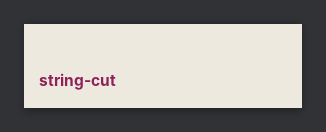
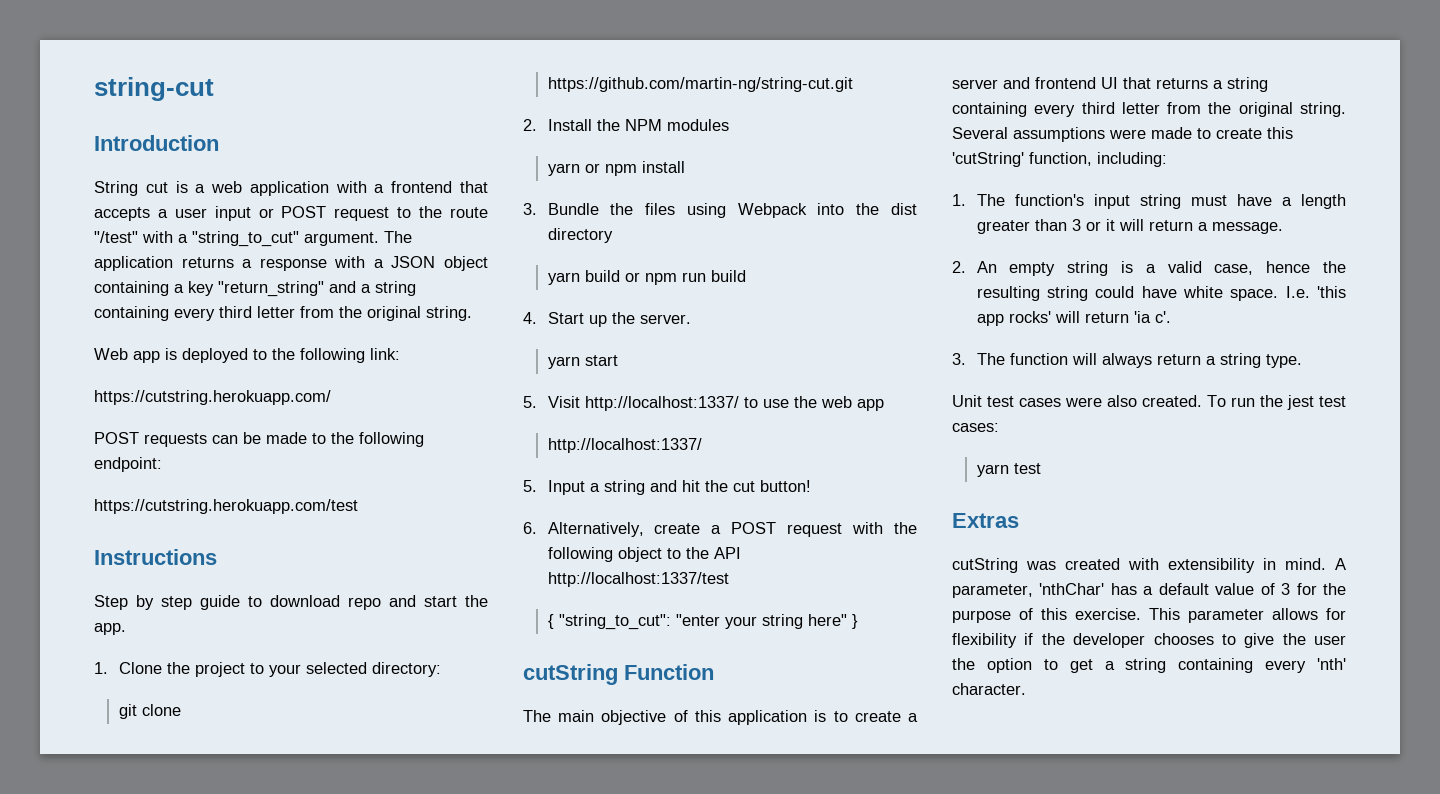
+ Introduction
+ String cut is a web application with a frontend that accepts a user input or POST request to the route "/test" with a "string_to_cut" argument. The application returns a response with a JSON object containing a key "return_string" and a string containing every third letter from the original string.
+ Web app is deployed to the following link:
+ https://cutstring.herokuapp.com/
+ POST requests can be made to the following endpoint:
+ https://cutstring.herokuapp.com/test
+ Instructions
+ Step by step guide to download repo and start the app.
+ 1. Clone the project to your selected directory:
+ git clone https://github.com/martin-ng/string-cut.git
+ 2. Install the NPM modules
+ yarn or npm install
+ 3. Bundle the files using Webpack into the dist directory
+ yarn build or npm run build
+ 4. Start up the server.
+ yarn start
+ 5. Visit http://localhost:1337/ to use the web app
+ http://localhost:1337/
+ 5. Input a string and hit the cut button!
+ 6. Alternatively, create a POST request with the following object to the API http://localhost:1337/test
+ { "string_to_cut": "enter your string here" }
+ cutString Function
+ The main objective of this application is to create a server and frontend UI that returns a string containing every third letter from the original string. Several assumptions were made to create this 'cutString' function, including:
+ 1. The function's input string must have a length greater than 3 or it will return a message.
+ 2. An empty string is a valid case, hence the resulting string could have white space. I.e. 'this app rocks' will return 'ia c'.
+ 3. The function will always return a string type.
+ Unit test cases were also created. To run the jest test cases:
+ yarn test
+ Extras
+ cutString was created with extensibility in mind. A parameter, 'nthChar' has a default value of 3 for the purpose of this exercise. This parameter allows for flexibility if the developer chooses to give the user the option to get a string containing every 'nth' character.

